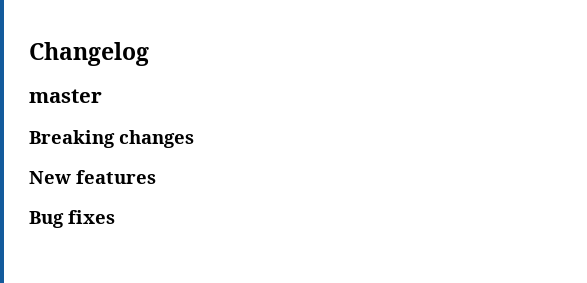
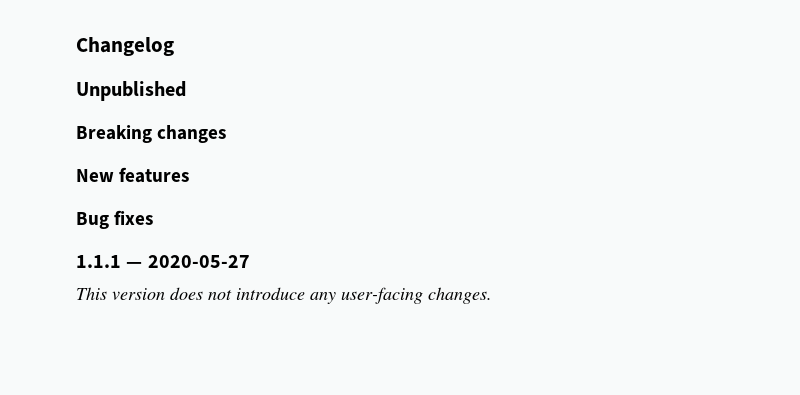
- master
+ Unpublished
+ 1.1.1 — 2020-05-27
+ This version does not introduce any user-facing changes.

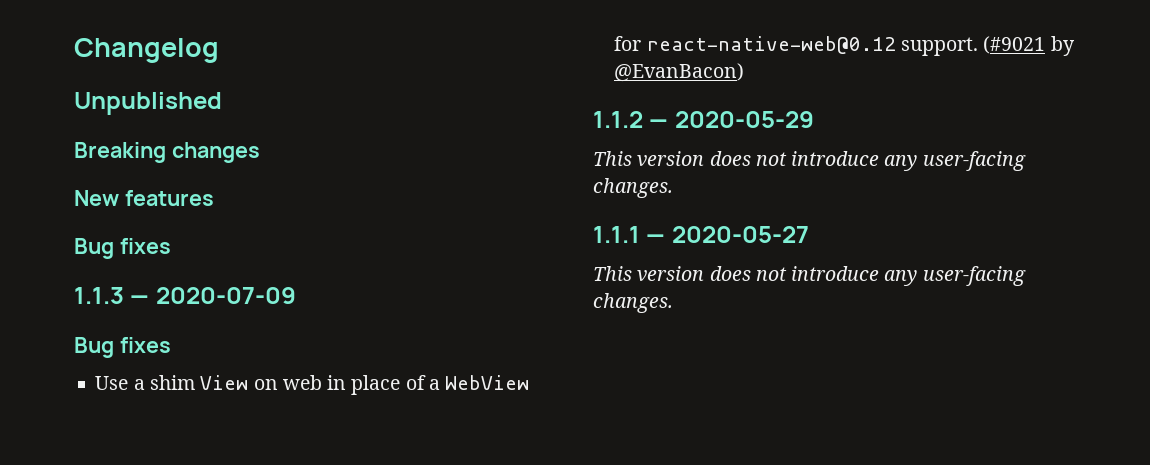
+ 1.1.3 — 2020-07-09
+ Bug fixes
+ Use a shim View on web in place of a WebView for react-native-web@0.12 support. (#9021 by @EvanBacon)
+ 1.1.2 — 2020-05-29
+ This version does not introduce any user-facing changes.

